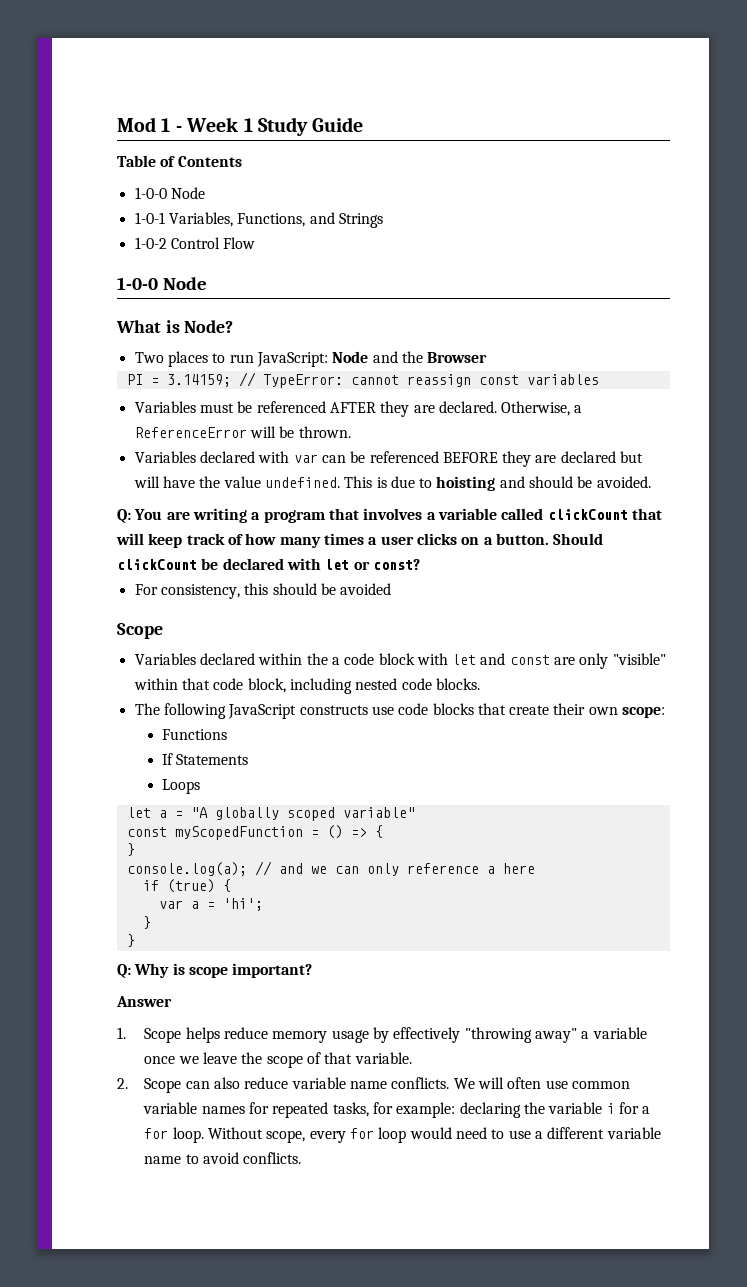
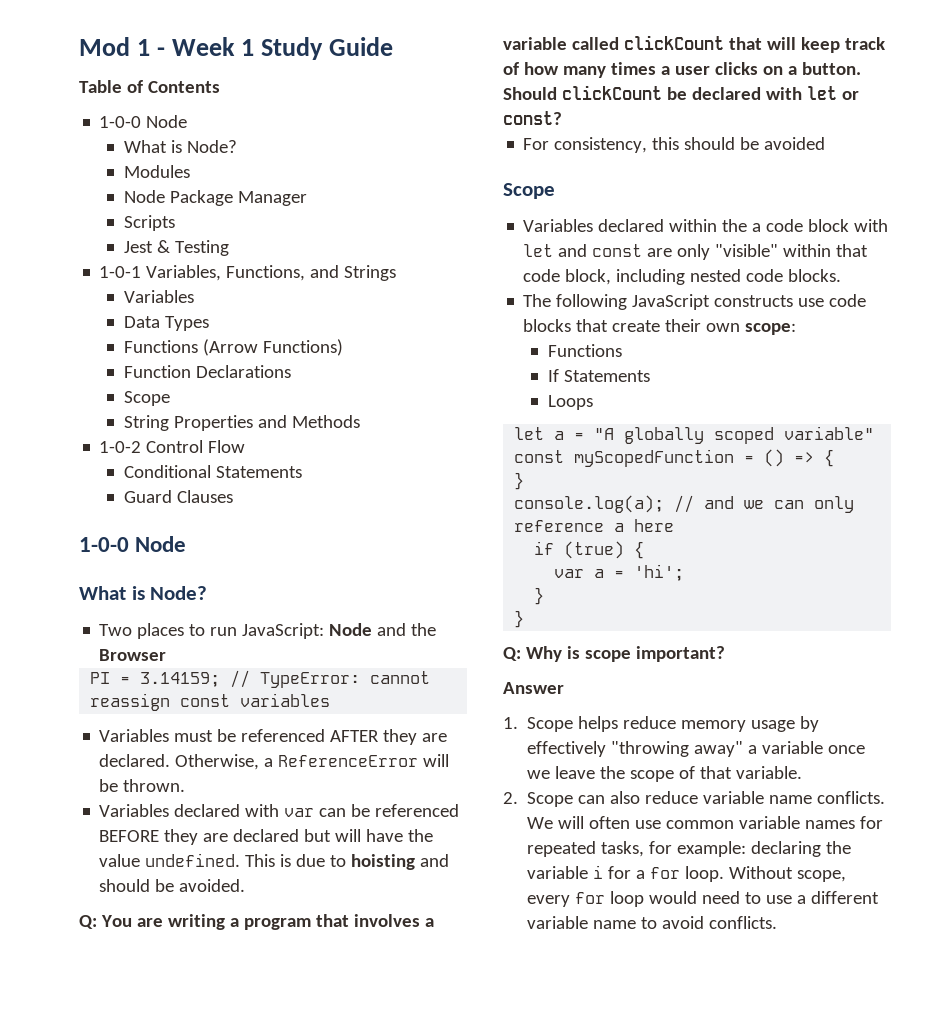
  Table of Contents
  1-0-0 Node
+ What is Node?
+ Modules
+ Node Package Manager
+ Scripts
+ Jest & Testing
  1-0-1 Variables, Functions, and Strings
+ Variables
+ Data Types
+ Functions (Arrow Functions)
+ Function Declarations
+ Scope
+ String Properties and Methods
+ Conditional Statements
+ Guard Clauses

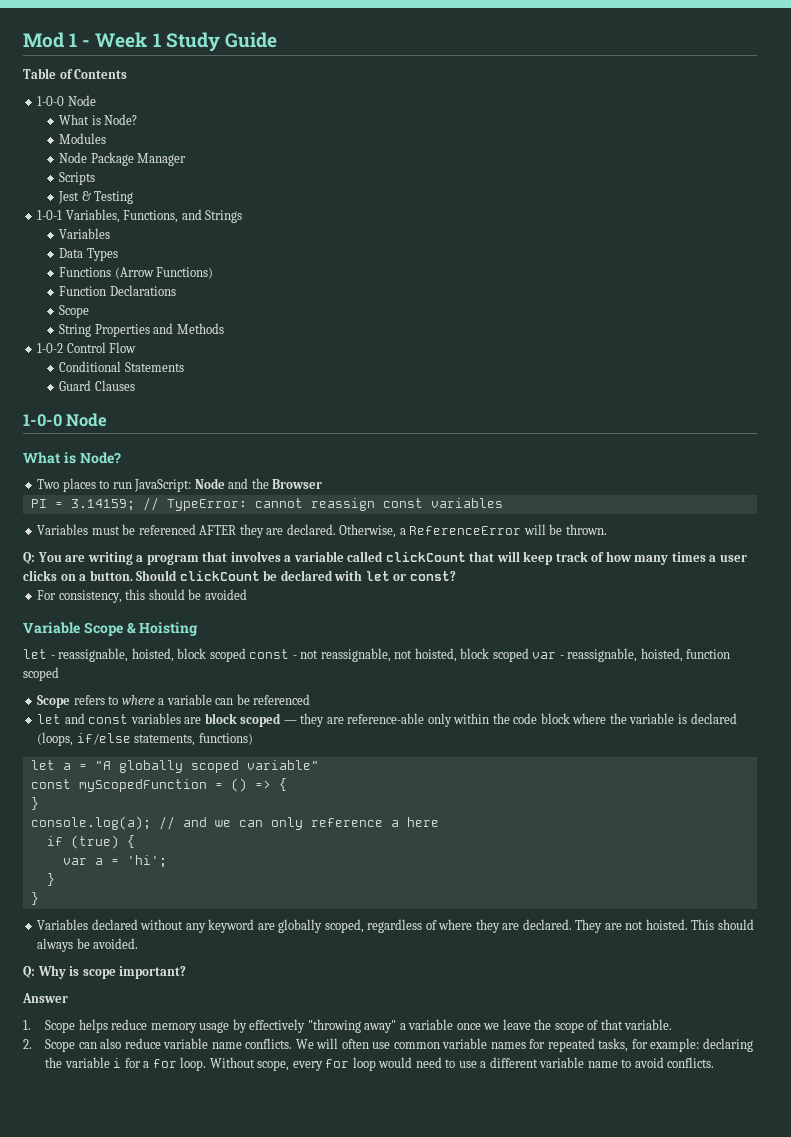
- Variables declared with var can be referenced BEFORE they are declared but will have the value undefined. This is due to hoisting and should be avoided.
  For consistency, this should be avoided
- Scope
- Variables declared within the a code block with let and const are only "visible" within that code block, including nested code blocks.
- The following JavaScript constructs use code blocks that create their own scope:
- Functions
- If Statements
- Loops
+ Variable Scope & Hoisting
+ let - reassignable, hoisted, block scoped const - not reassignable, not hoisted, block scoped var - reassignable, hoisted, function scoped
+ Scope refers to where a variable can be referenced
+ let and const variables are block scoped — they are reference-able only within the code block where the variable is declared (loops, if/else statements, functions)
+ Variables declared without any keyword are globally scoped, regardless of where they are declared. They are not hoisted. This should always be avoided.

